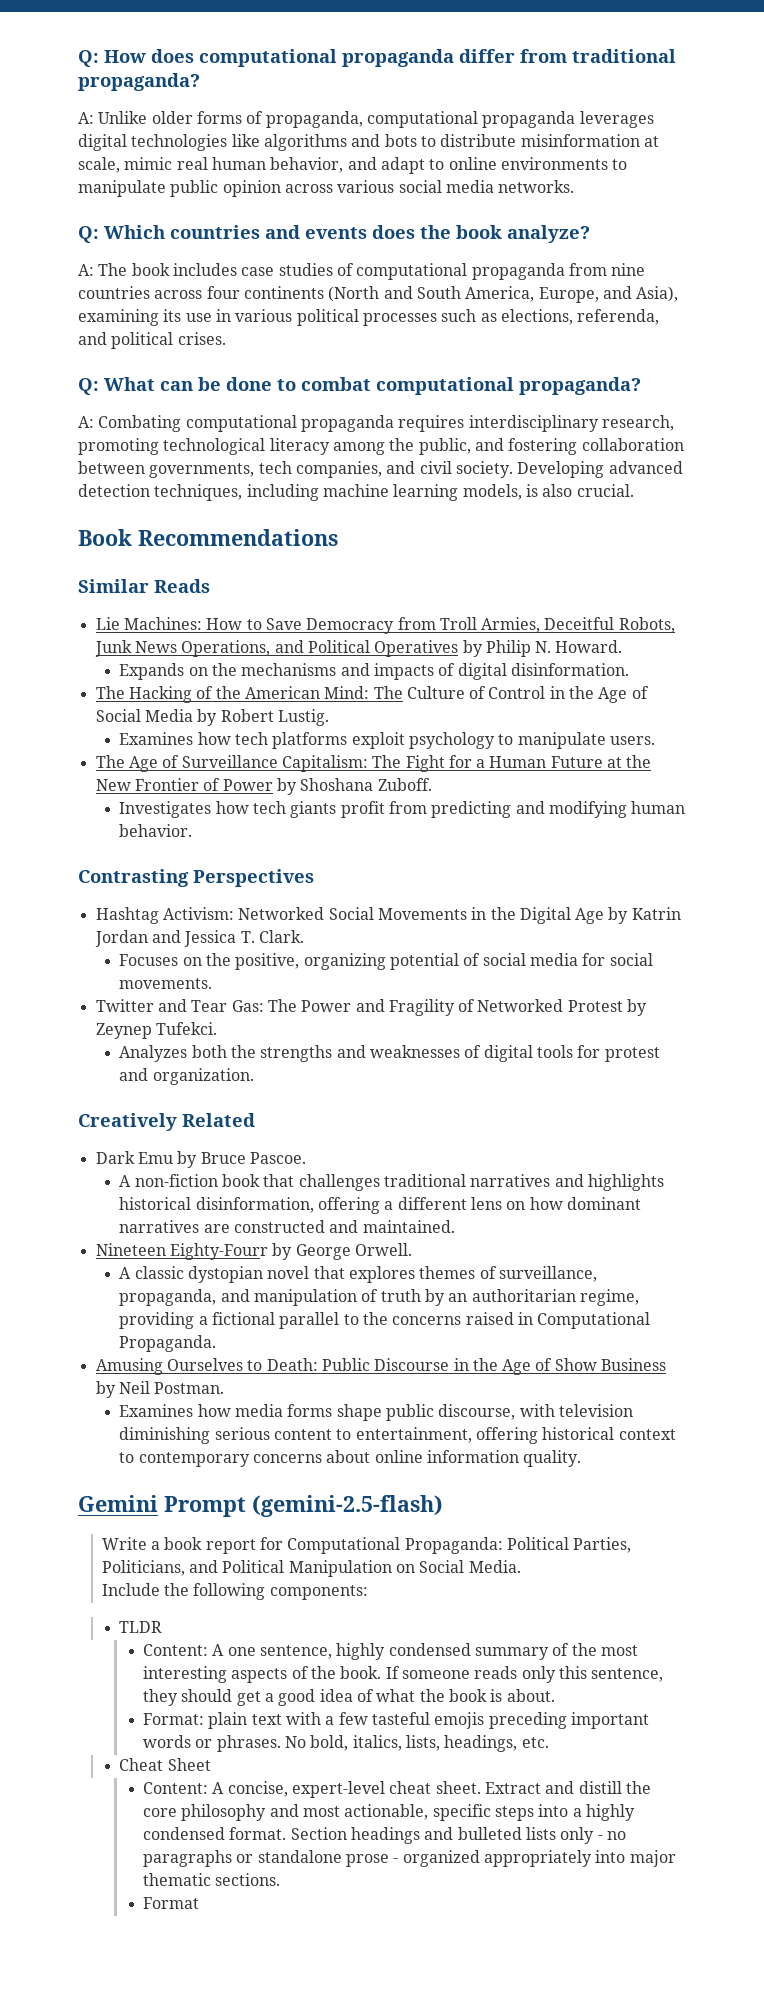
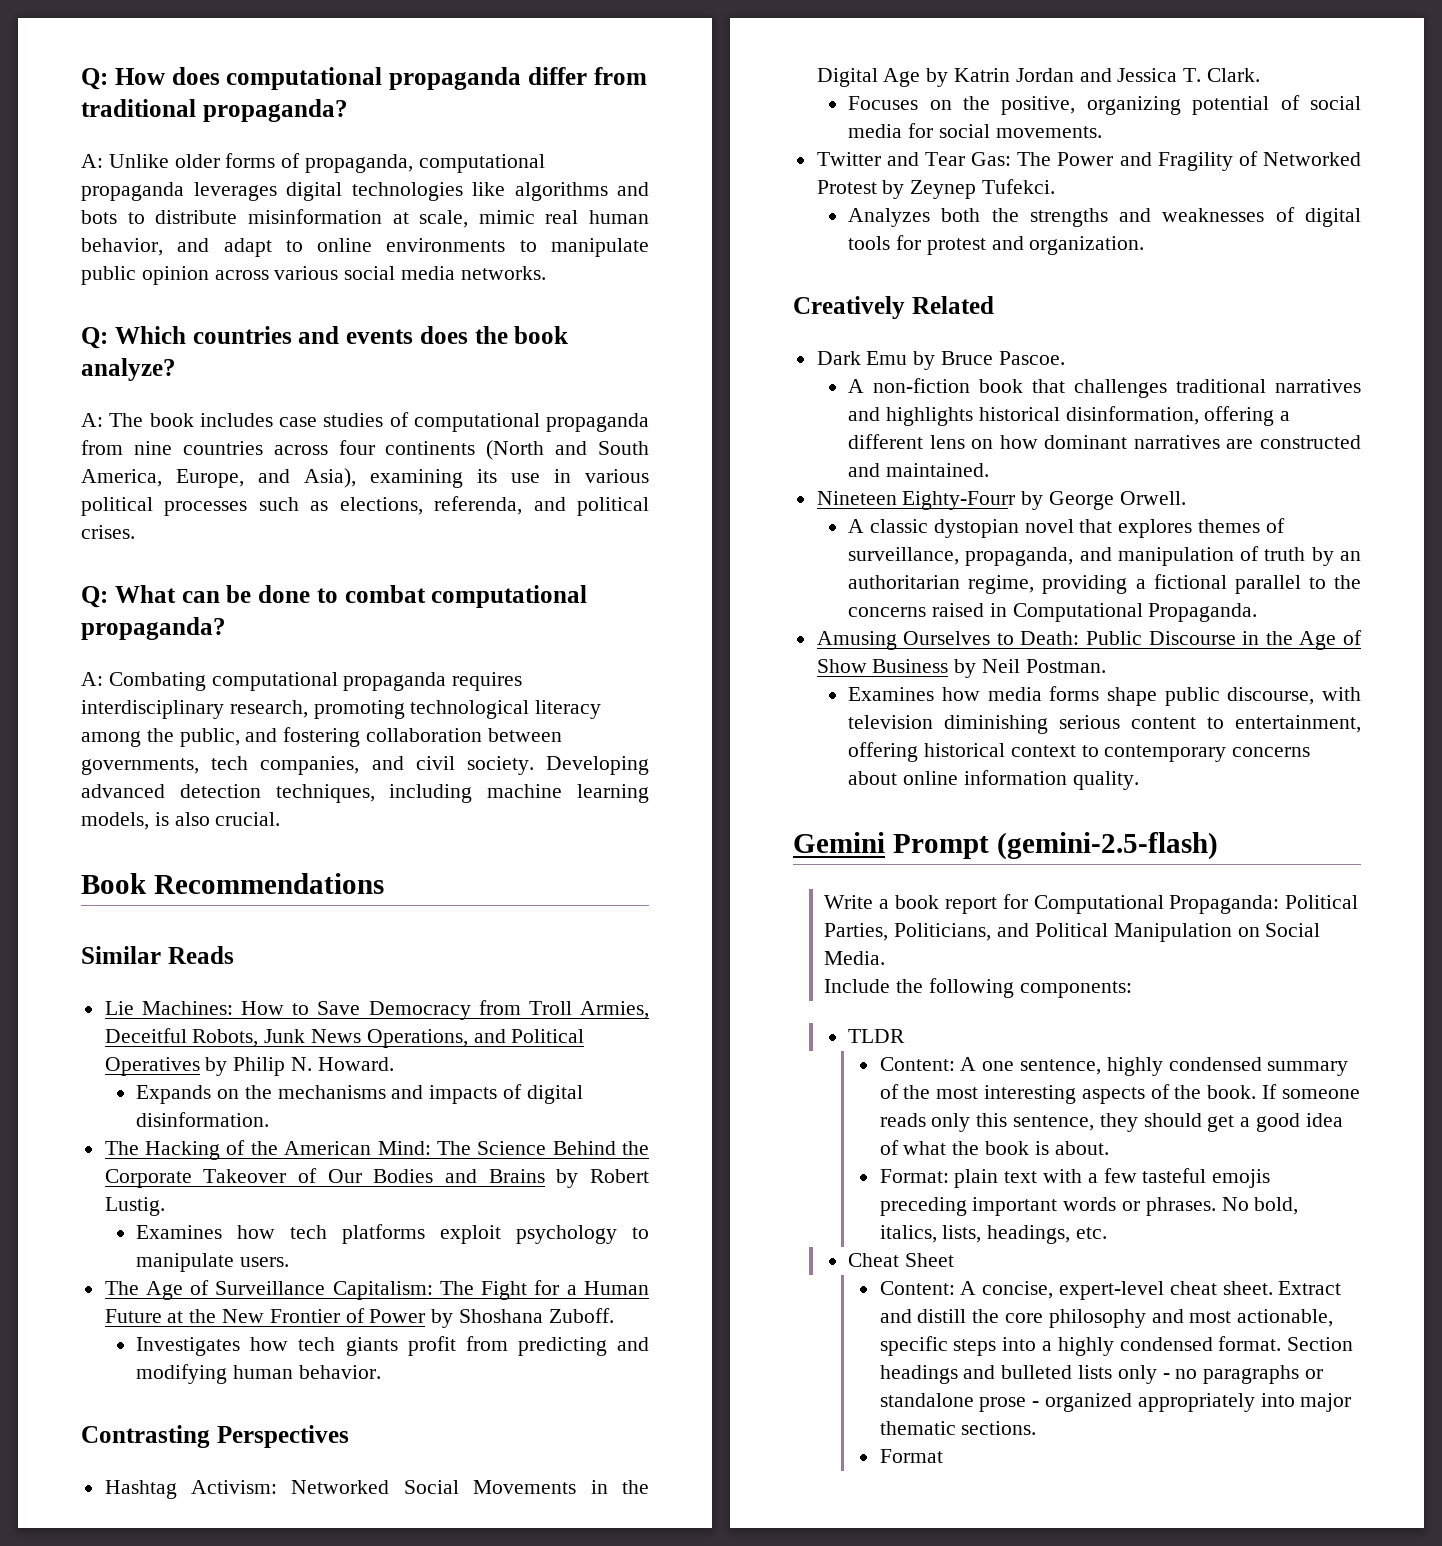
- The Hacking of the American Mind: The Culture of Control in the Age of Social Media by Robert Lustig.
+ The Hacking of the American Mind: The Science Behind the Corporate Takeover of Our Bodies and Brains by Robert Lustig.

